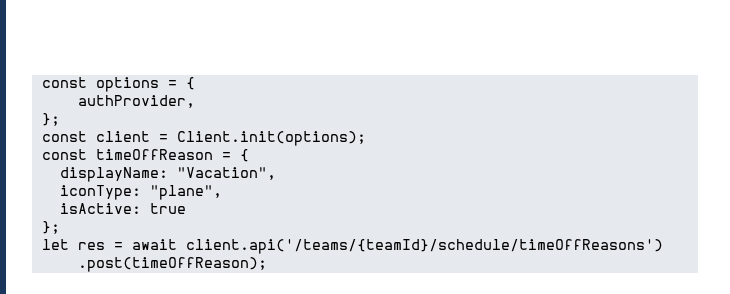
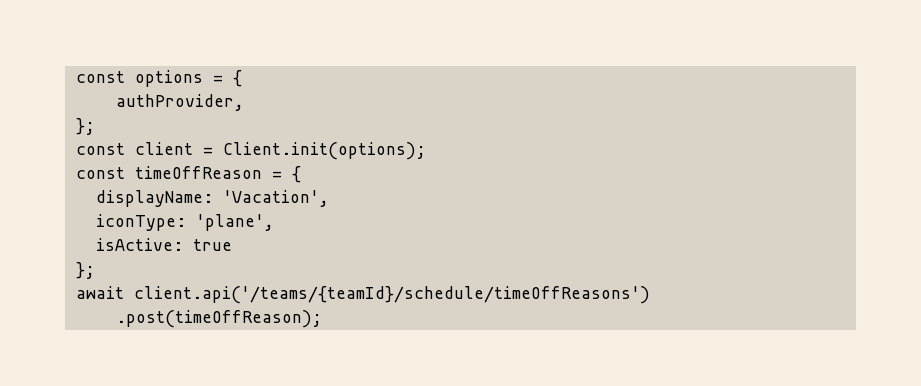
- displayName: "Vacation",
+ displayName: 'Vacation',
- iconType: "plane",
+ iconType: 'plane',
- let res = await client.api('/teams/{teamId}/schedule/timeOffReasons')
+ await client.api('/teams/{teamId}/schedule/timeOffReasons')

